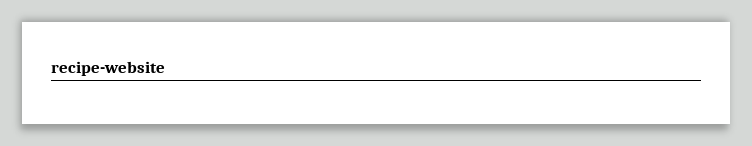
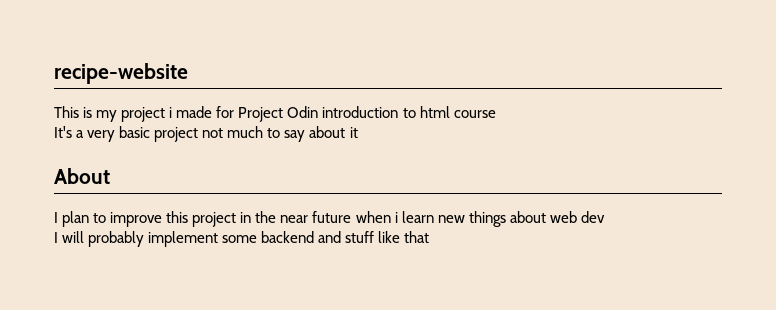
+ This is my project i made for Project Odin introduction to html course
+ It's a very basic project not much to say about it
+ About
+ I plan to improve this project in the near future when i learn new things about web dev
+ I will probably implement some backend and stuff like that

